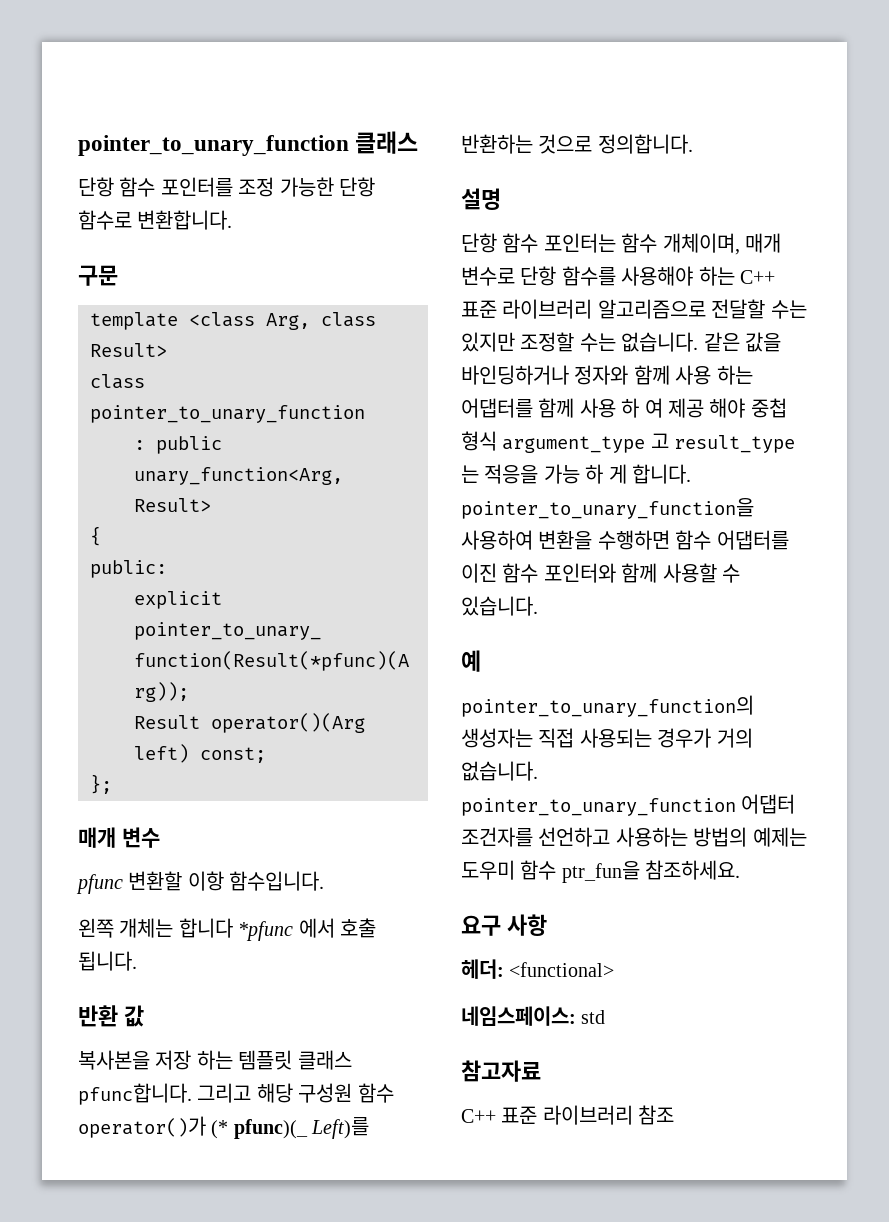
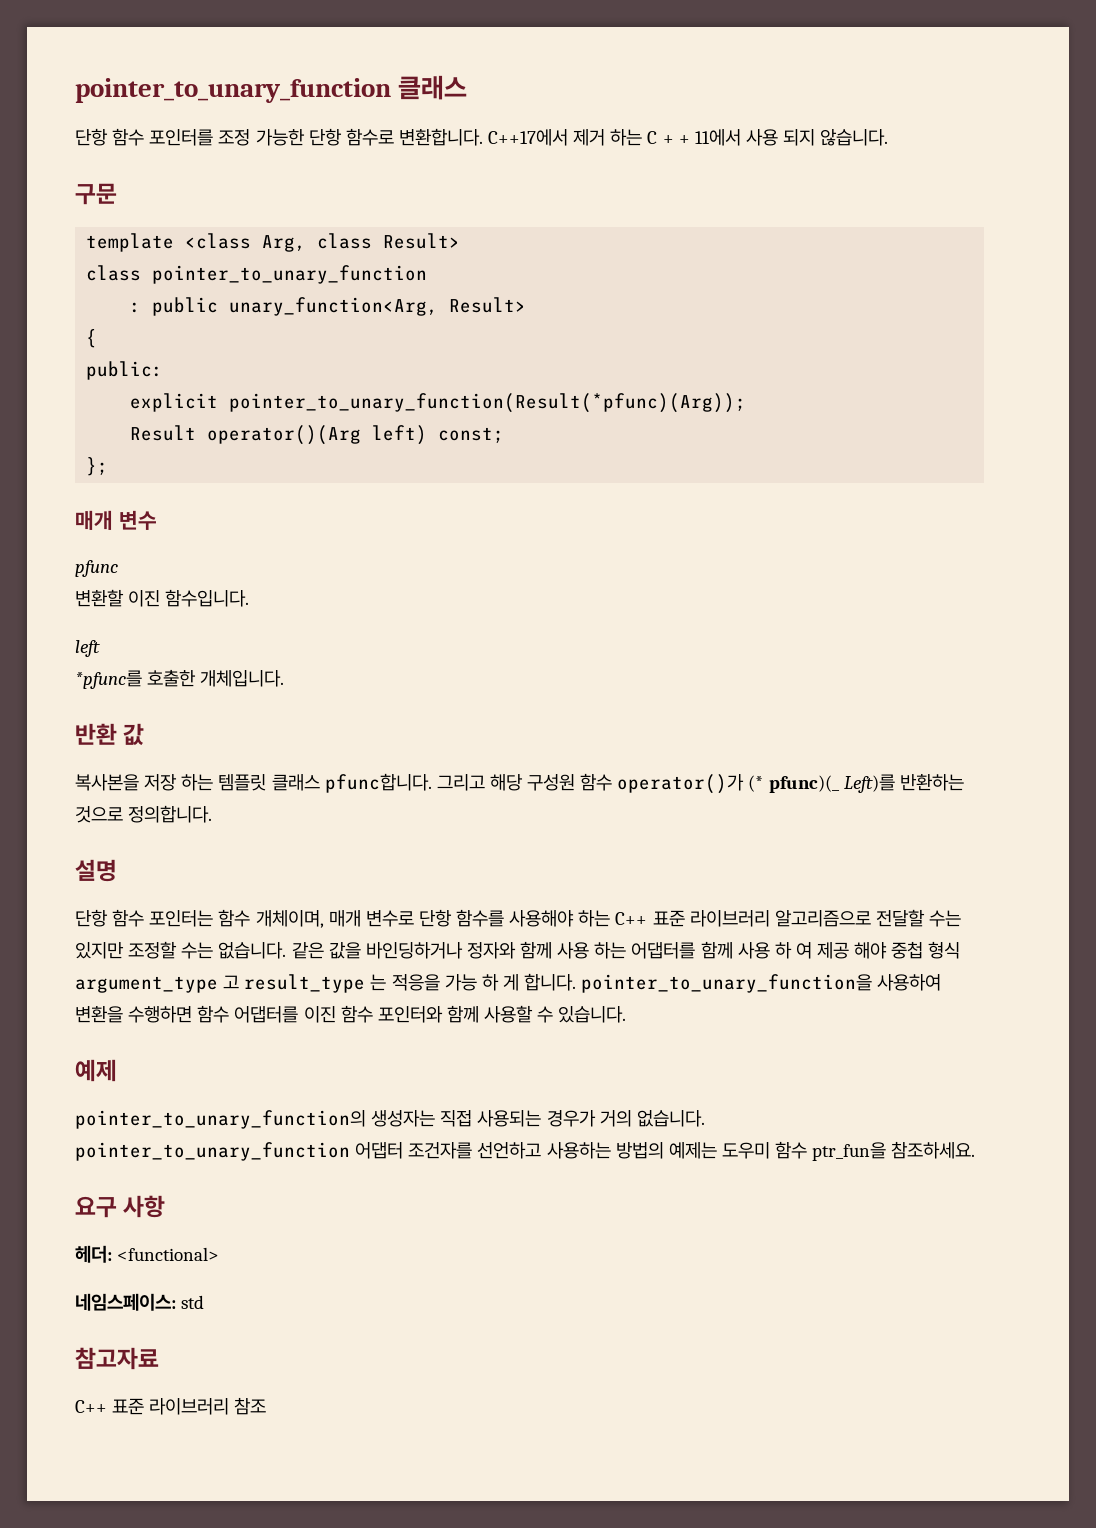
+ C++17에서 제거 하는 C + + 11에서 사용 되지 않습니다.
- pfunc 변환할 이항 함수입니다.
+ pfunc
+ 변환할 이진 함수입니다.
- 왼쪽 개체는 합니다 *pfunc 에서 호출 됩니다.
+ left
+ *pfunc를 호출한 개체입니다.
- 예
+ 예제

